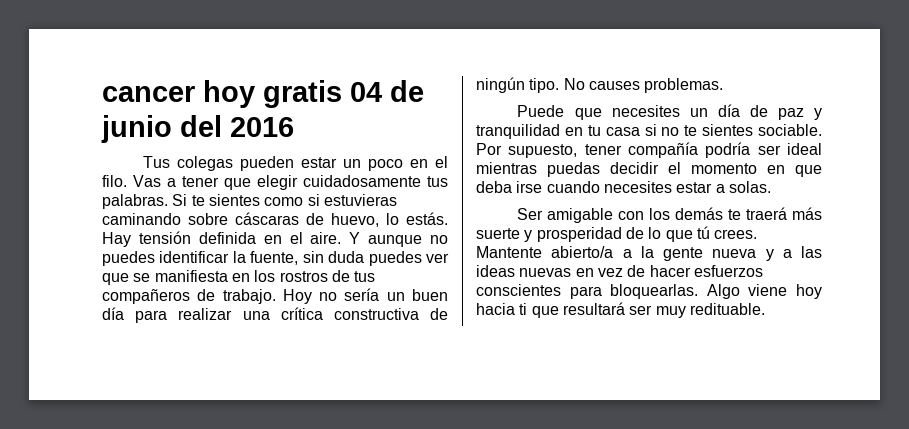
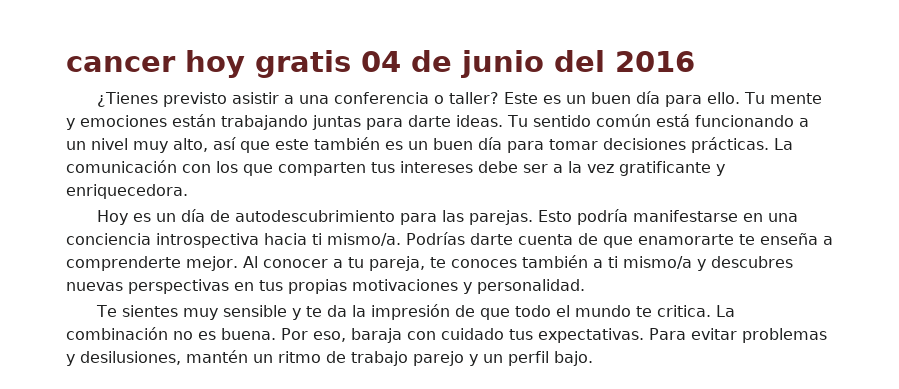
- Tus colegas pueden estar un poco en el filo. Vas a tener que elegir cuidadosamente tus palabras. Si te sientes como si estuvieras caminando sobre cáscaras de huevo, lo estás. Hay tensión definida en el aire. Y aunque no puedes identificar la fuente, sin duda puedes ver que se manifiesta en los rostros de tus compañeros de trabajo. Hoy no sería un buen día para realizar una crítica constructiva de ningún tipo. No causes problemas.
- Puede que necesites un día de paz y tranquilidad en tu casa si no te sientes sociable. Por supuesto, tener compañía podría ser ideal mientras puedas decidir el momento en que deba irse cuando necesites estar a solas.
- Ser amigable con los demás te traerá más suerte y prosperidad de lo que tú crees. Mantente abierto/a a la gente nueva y a las ideas nuevas en vez de hacer esfuerzos conscientes para bloquearlas. Algo viene hoy hacia ti que resultará ser muy redituable.
+ ¿Tienes previsto asistir a una conferencia o taller? Este es un buen día para ello. Tu mente y emociones están trabajando juntas para darte ideas. Tu sentido común está funcionando a un nivel muy alto, así que este también es un buen día para tomar decisiones prácticas. La comunicación con los que comparten tus intereses debe ser a la vez gratificante y enriquecedora.
+ Hoy es un día de autodescubrimiento para las parejas. Esto podría manifestarse en una conciencia introspectiva hacia ti mismo/a. Podrías darte cuenta de que enamorarte te enseña a comprenderte mejor. Al conocer a tu pareja, te conoces también a ti mismo/a y descubres nuevas perspectivas en tus propias motivaciones y personalidad.
+ Te sientes muy sensible y te da la impresión de que todo el mundo te critica. La combinación no es buena. Por eso, baraja con cuidado tus expectativas. Para evitar problemas y desilusiones, mantén un ritmo de trabajo parejo y un perfil bajo.

